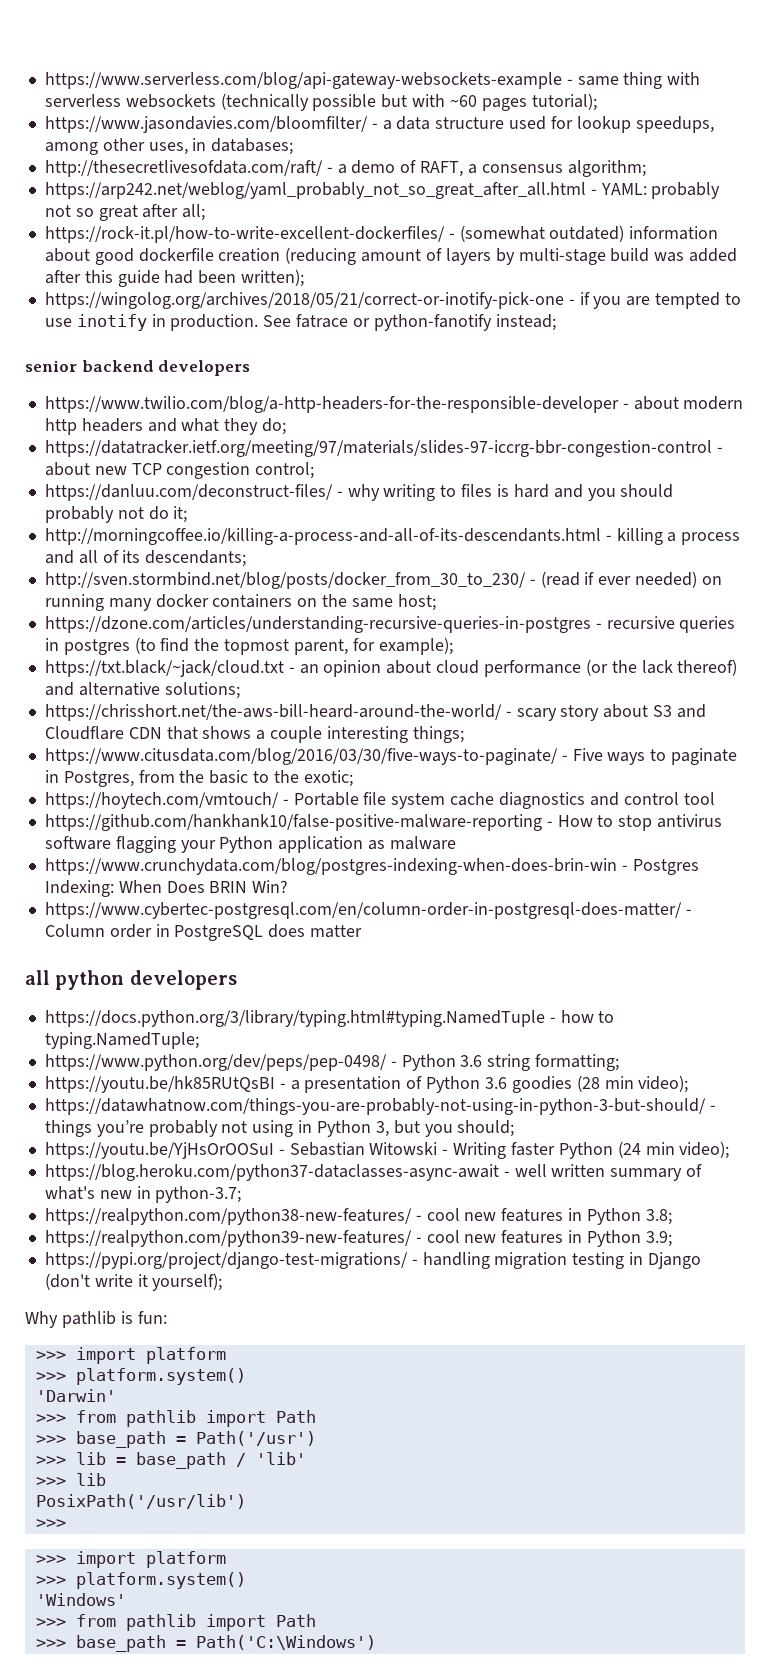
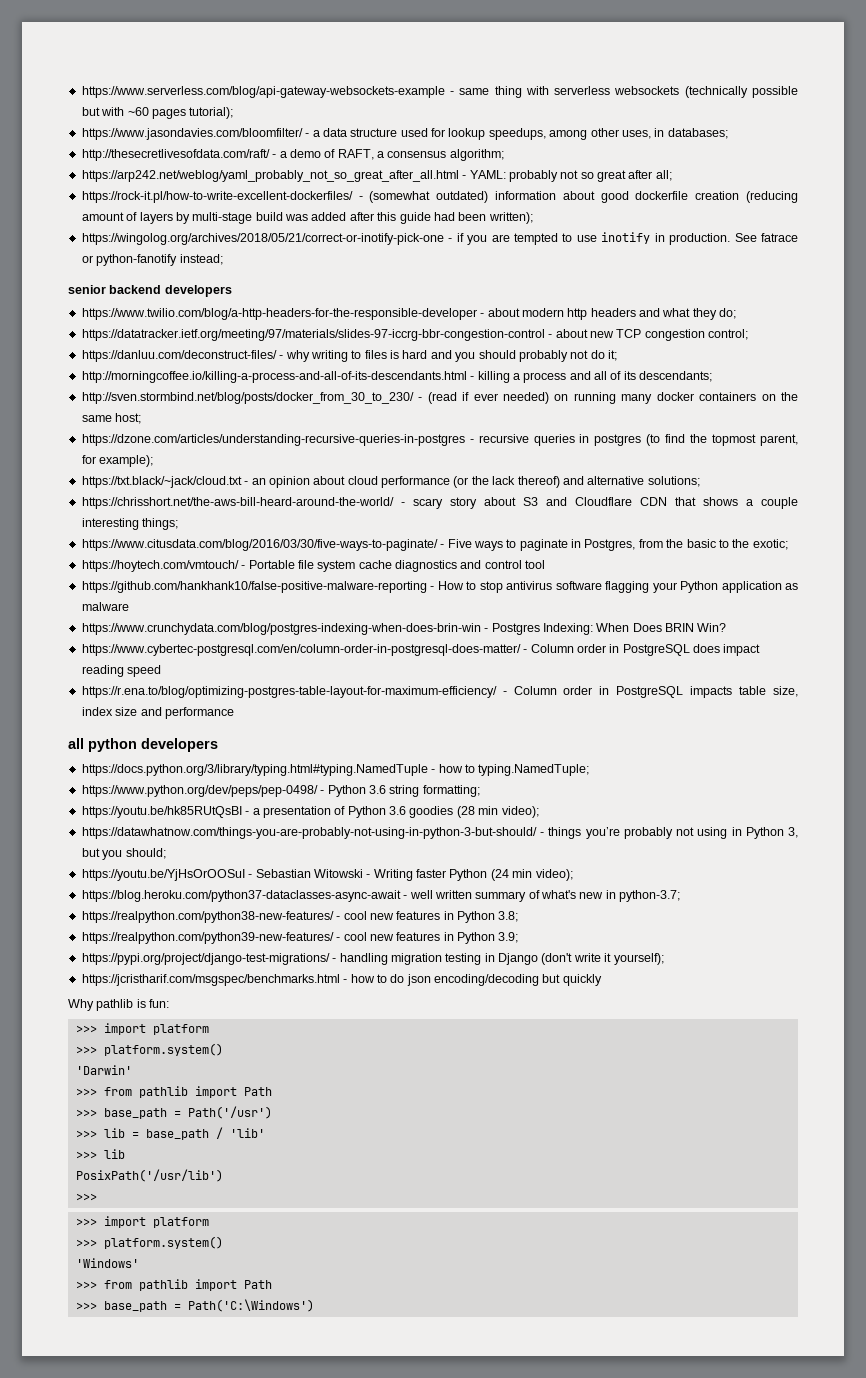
- https://www.cybertec-postgresql.com/en/column-order-in-postgresql-does-matter/ - Column order in PostgreSQL does matter
+ https://www.cybertec-postgresql.com/en/column-order-in-postgresql-does-matter/ - Column order in PostgreSQL does impact reading speed
+ https://r.ena.to/blog/optimizing-postgres-table-layout-for-maximum-efficiency/ - Column order in PostgreSQL impacts table size, index size and performance
+ https://jcristharif.com/msgspec/benchmarks.html - how to do json encoding/decoding but quickly

